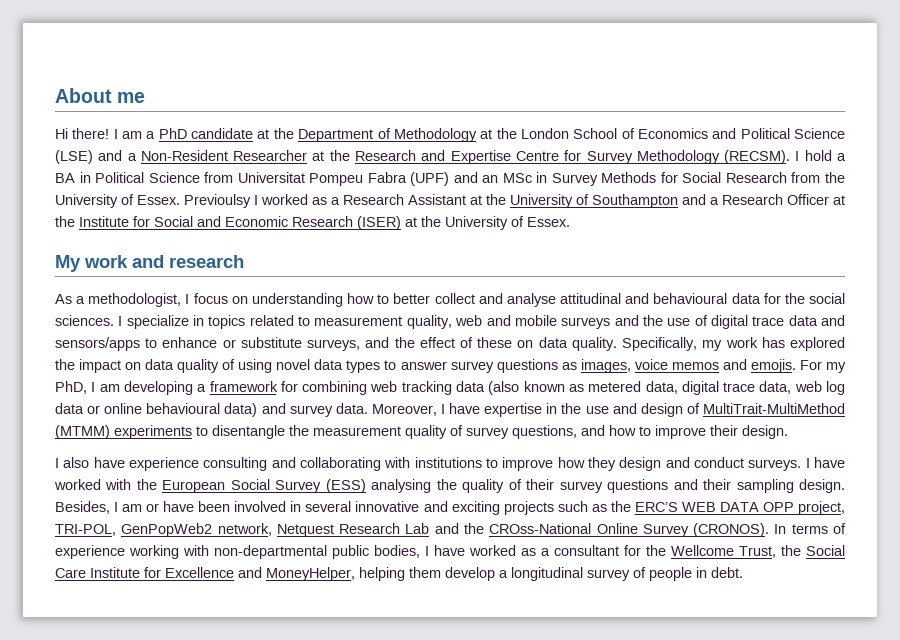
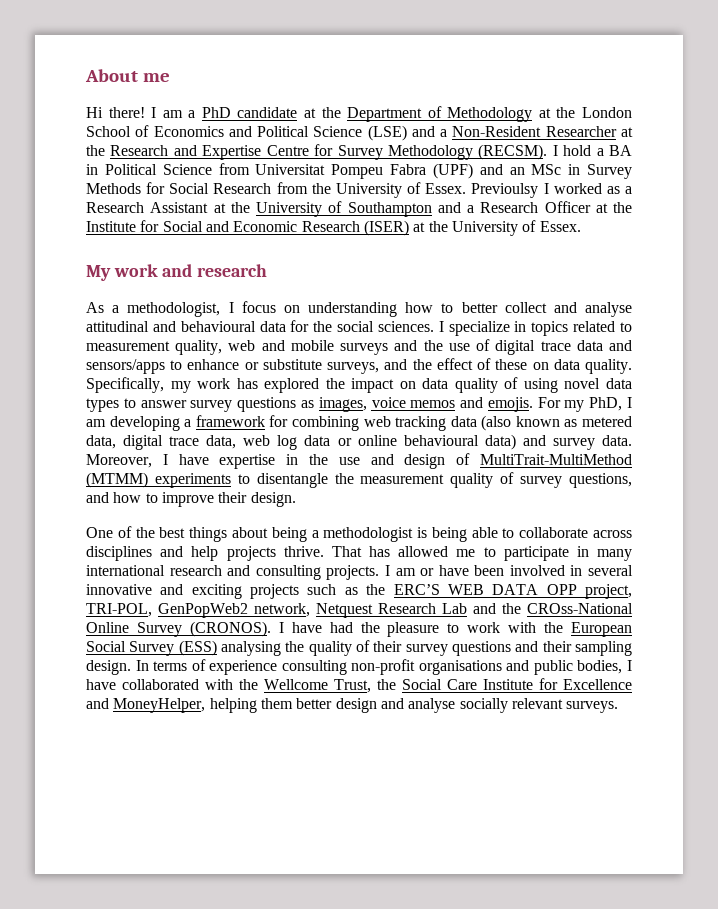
- I also have experience consulting and collaborating with institutions to improve how they design and conduct surveys. I have worked with the European Social Survey (ESS) analysing the quality of their survey questions and their sampling design. Besides, I am or have been involved in several innovative and exciting projects such as the ERC’S WEB DATA OPP project, TRI-POL, GenPopWeb2 network, Netquest Research Lab and the CROss-National Online Survey (CRONOS).
+ One of the best things about being a methodologist is being able to collaborate across disciplines and help projects thrive. That has allowed me to participate in many international research and consulting projects. I am or have been involved in several innovative and exciting projects such as the ERC’S WEB DATA OPP project, TRI-POL, GenPopWeb2 network, Netquest Research Lab and the CROss-National Online Survey (CRONOS).
- In terms of experience working with non-departmental public bodies, I have worked as a consultant for the Wellcome Trust, the Social Care Institute for Excellence and MoneyHelper, helping them develop a longitudinal survey of people in debt.
+ I have had the pleasure to work with the European Social Survey (ESS) analysing the quality of their survey questions and their sampling design. In terms of experience consulting non-profit organisations and public bodies, I have collaborated with the Wellcome Trust, the Social Care Institute for Excellence and MoneyHelper, helping them better design and analyse socially relevant surveys.

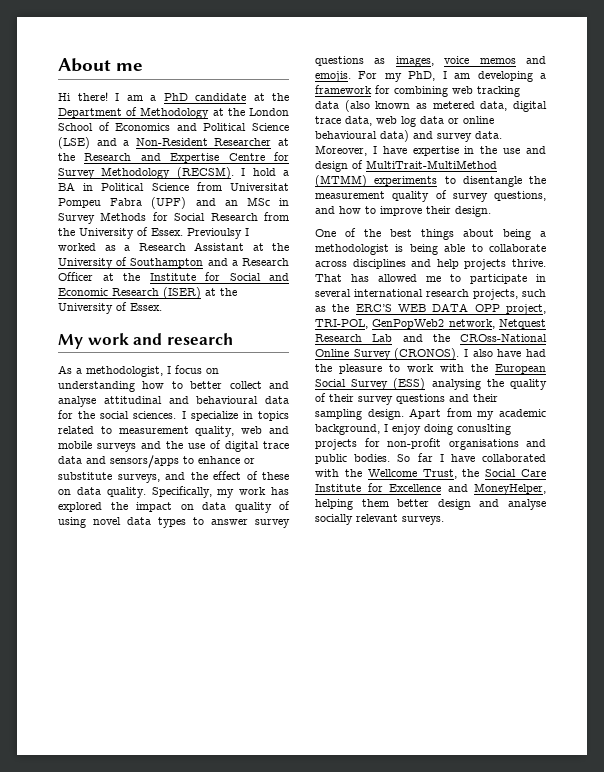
- That has allowed me to participate in many international research and consulting projects. I am or have been involved in several innovative and exciting projects such as the ERC’S WEB DATA OPP project, TRI-POL, GenPopWeb2 network, Netquest Research Lab and the CROss-National Online Survey (CRONOS).
+ That has allowed me to participate in several international research projects, such as the ERC’S WEB DATA OPP project, TRI-POL, GenPopWeb2 network, Netquest Research Lab and the CROss-National Online Survey (CRONOS).
- I have had the pleasure to work with the European Social Survey (ESS) analysing the quality of their survey questions and their sampling design.
+ I also have had the pleasure to work with the European Social Survey (ESS) analysing the quality of their survey questions and their sampling design.
- In terms of experience consulting non-profit organisations and public bodies, I have collaborated with the Wellcome Trust, the Social Care Institute for Excellence and MoneyHelper, helping them better design and analyse socially relevant surveys.
+ Apart from my academic background, I enjoy doing conuslting projects for non-profit organisations and public bodies. So far I have collaborated with the Wellcome Trust, the Social Care Institute for Excellence and MoneyHelper, helping them better design and analyse socially relevant surveys.

